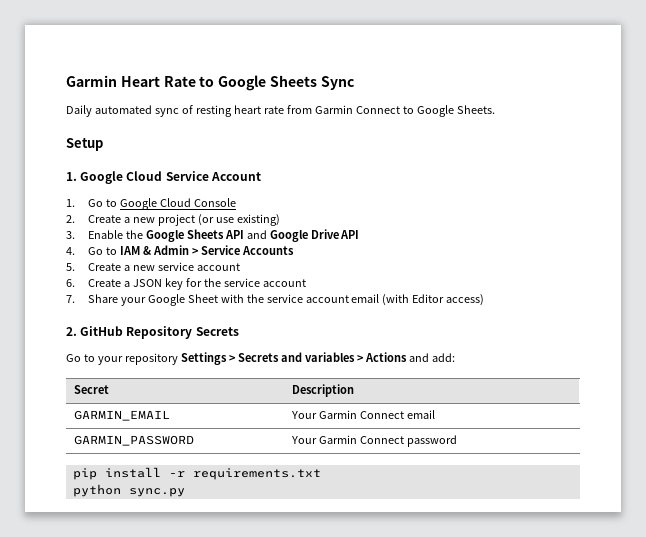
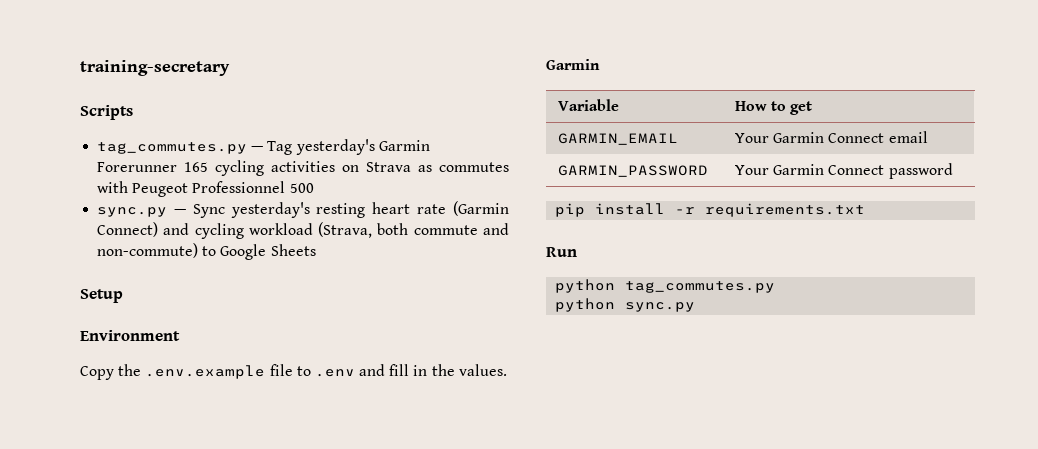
- Garmin Heart Rate to Google Sheets Sync
- Daily automated sync of resting heart rate from Garmin Connect to Google Sheets.
+ training-secretary
+ Scripts
+ tag_commutes.py — Tag yesterday's Garmin Forerunner 165 cycling activities on Strava as commutes with Peugeot Professionnel 500
+ sync.py — Sync yesterday's resting heart rate (Garmin Connect) and cycling workload (Strava, both commute and non-commute) to Google Sheets
  Setup
- 1. Google Cloud Service Account
- 1. Go to Google Cloud Console
- 2. Create a new project (or use existing)
- 3. Enable the Google Sheets API and Google Drive API
- 4. Go to IAM & Admin > Service Accounts
- 5. Create a new service account
- 6. Create a JSON key for the service account
- 7. Share your Google Sheet with the service account email (with Editor access)
- 2. GitHub Repository Secrets
- Go to your repository Settings > Secrets and variables > Actions and add:
- Secret | Description
+ Environment
+ Copy the .env.example file to .env and fill in the values.
+ Garmin
+ Variable | How to get
+ Run
+ python tag_commutes.py

